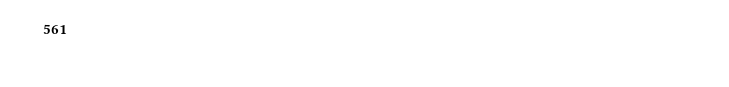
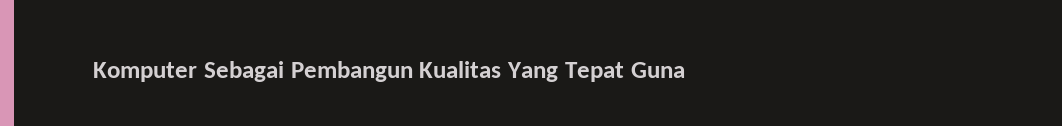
- 561
+ Komputer Sebagai Pembangun Kualitas Yang Tepat Guna

